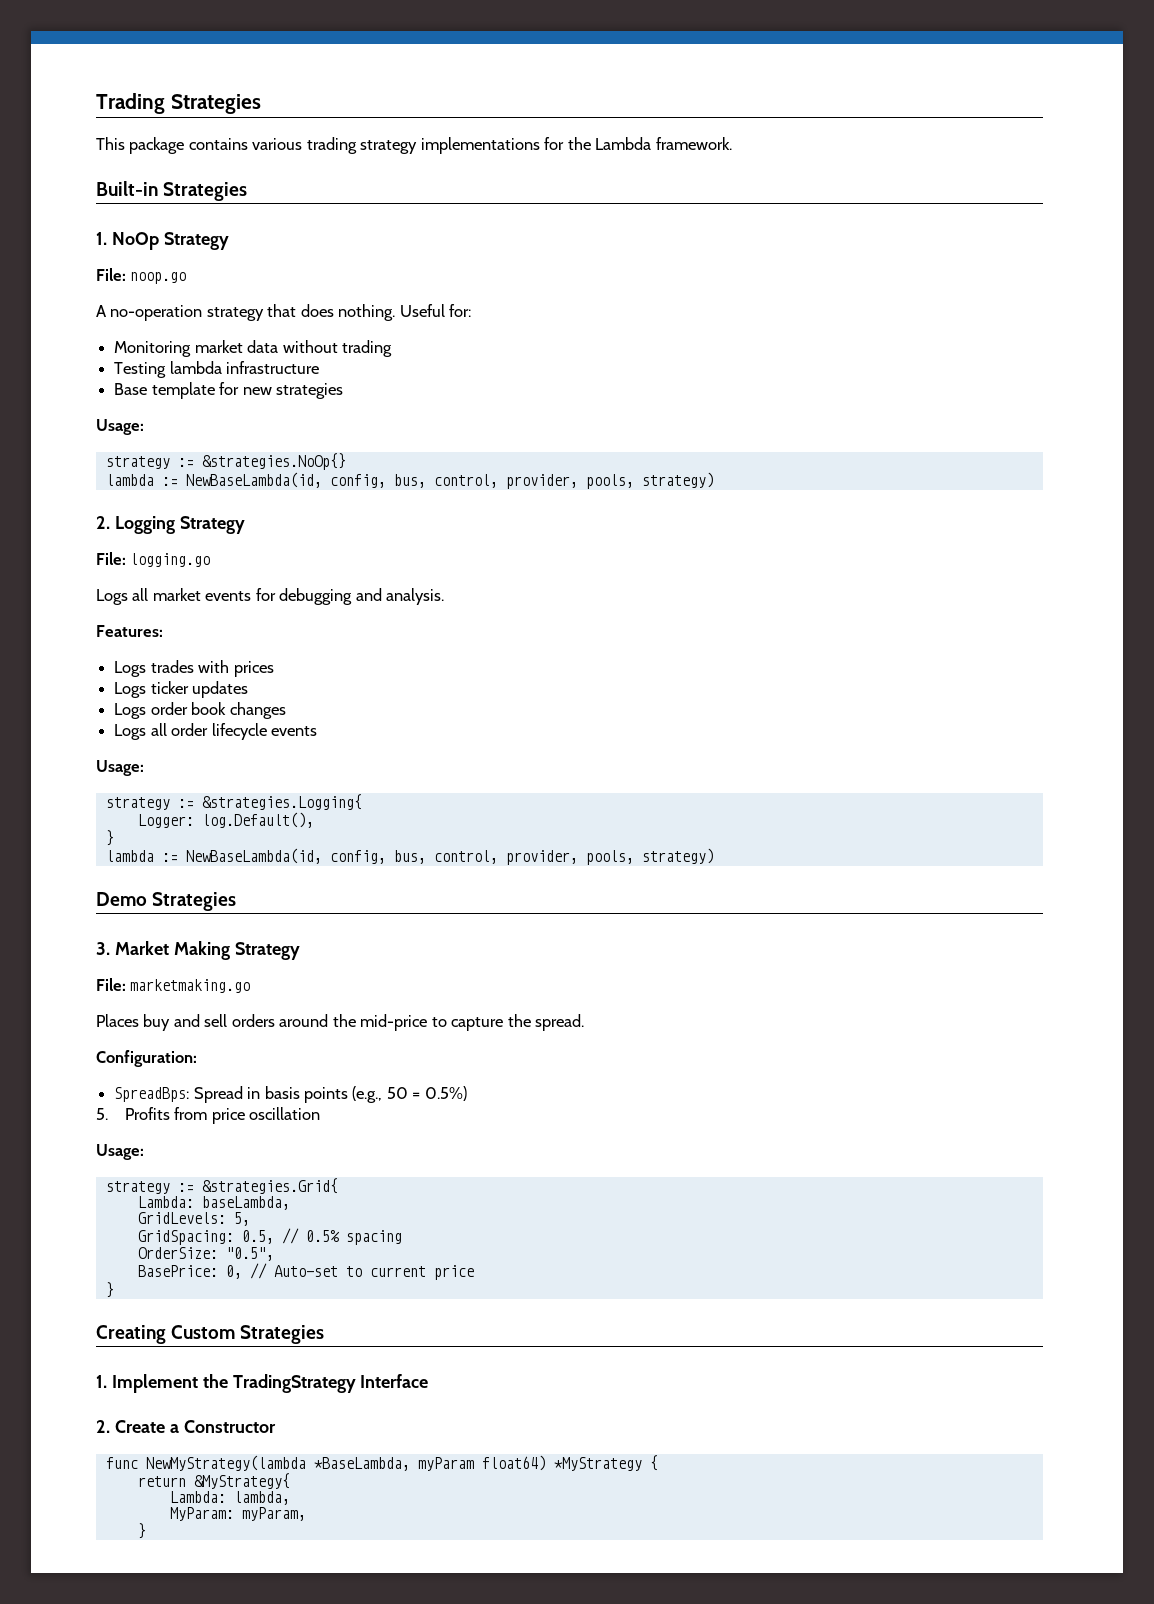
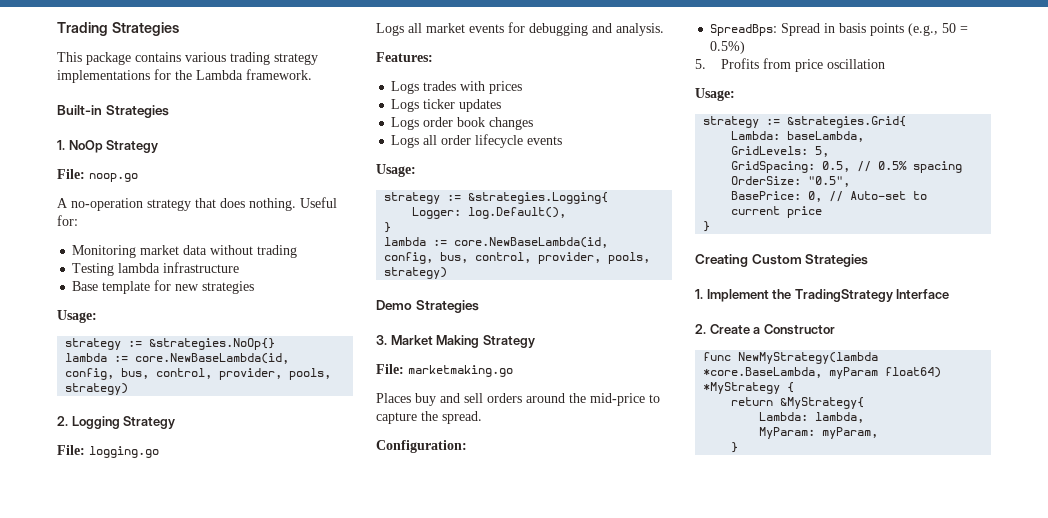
  strategy := &strategies.NoOp{}
- lambda := NewBaseLambda(id, config, bus, control, provider, pools, strategy)
+ lambda := core.NewBaseLambda(id, config, bus, control, provider, pools, strategy)
  Logger: log.Default(),
  }
- lambda := NewBaseLambda(id, config, bus, control, provider, pools, strategy)
+ lambda := core.NewBaseLambda(id, config, bus, control, provider, pools, strategy)
- func NewMyStrategy(lambda *BaseLambda, myParam float64) *MyStrategy {
+ func NewMyStrategy(lambda *core.BaseLambda, myParam float64) *MyStrategy {

